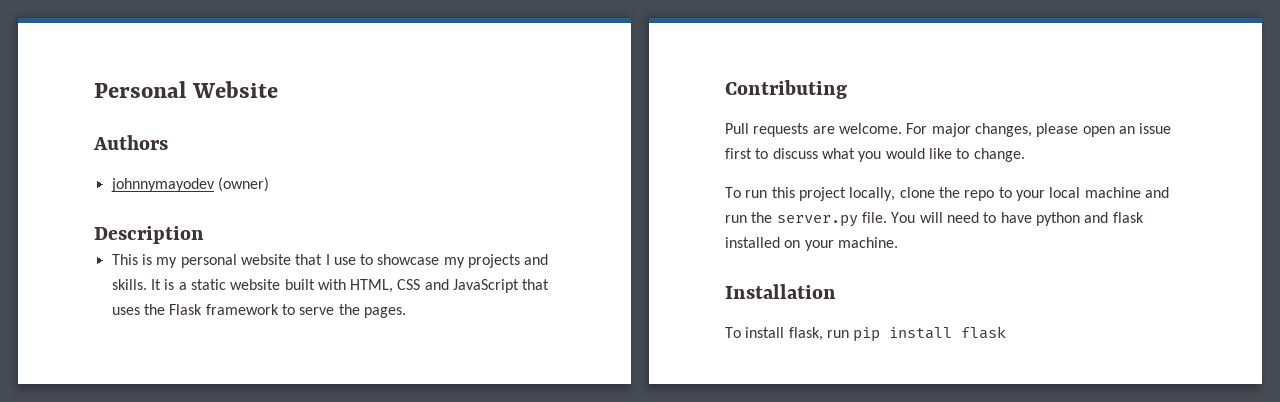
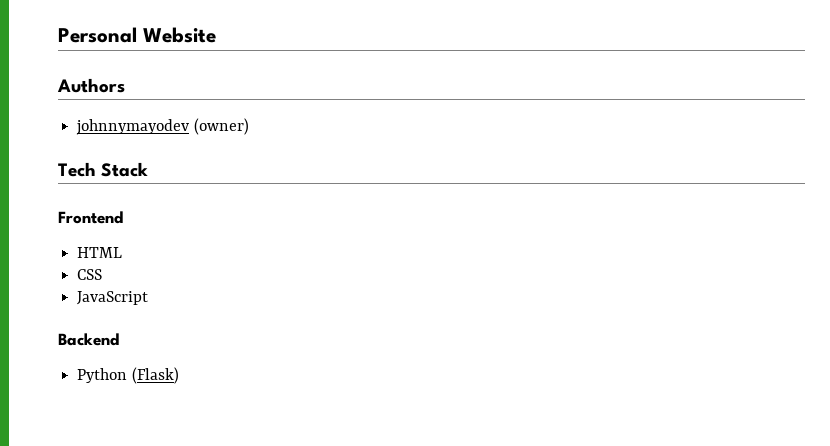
- Description
- This is my personal website that I use to showcase my projects and skills. It is a static website built with HTML, CSS and JavaScript that uses the Flask framework to serve the pages.
- Contributing
- Pull requests are welcome. For major changes, please open an issue first to discuss what you would like to change.
- To run this project locally, clone the repo to your local machine and run the server.py file. You will need to have python and flask installed on your machine.
- Installation
- To install flask, run pip install flask
+ Tech Stack
+ Frontend
+ HTML
+ CSS
+ JavaScript
+ Backend
+ Python (Flask)

